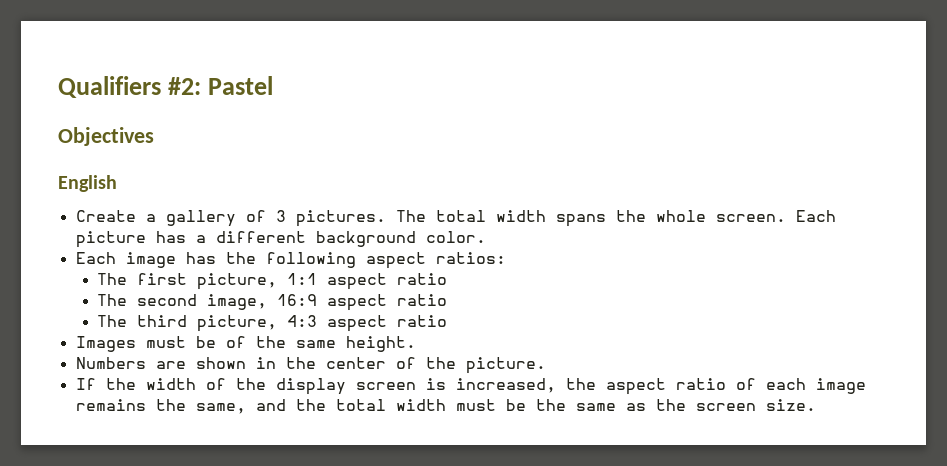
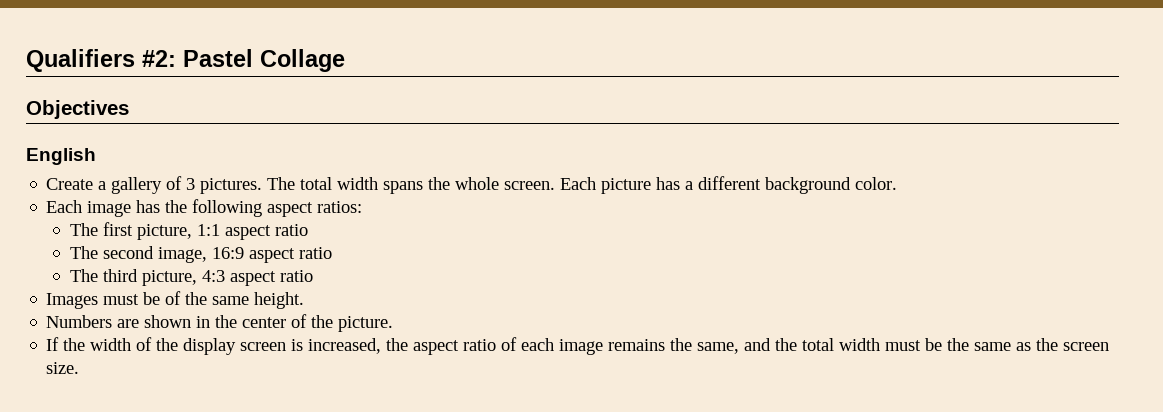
- Qualifiers #2: Pastel
+ Qualifiers #2: Pastel Collage

